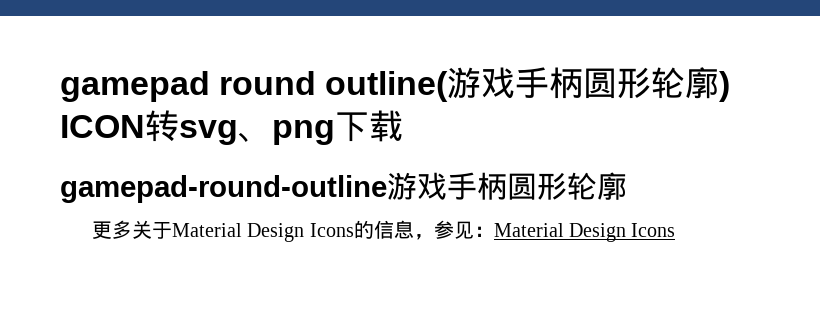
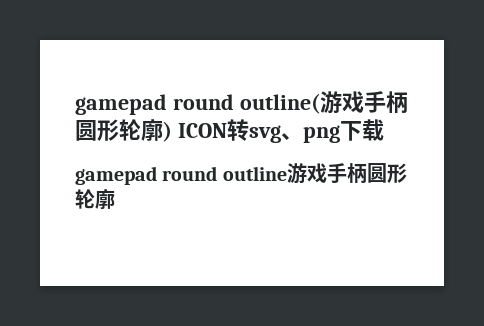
- gamepad-round-outline游戏手柄圆形轮廓
- 更多关于Material Design Icons的信息，参见：Material Design Icons
+ gamepad round outline游戏手柄圆形轮廓

